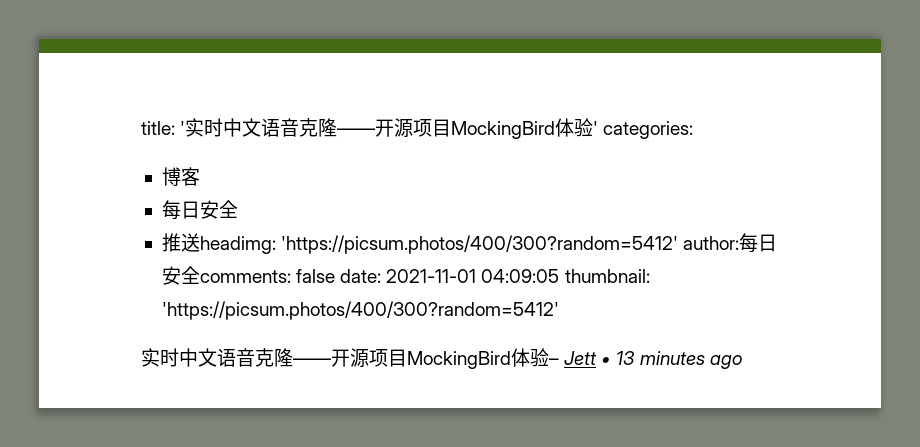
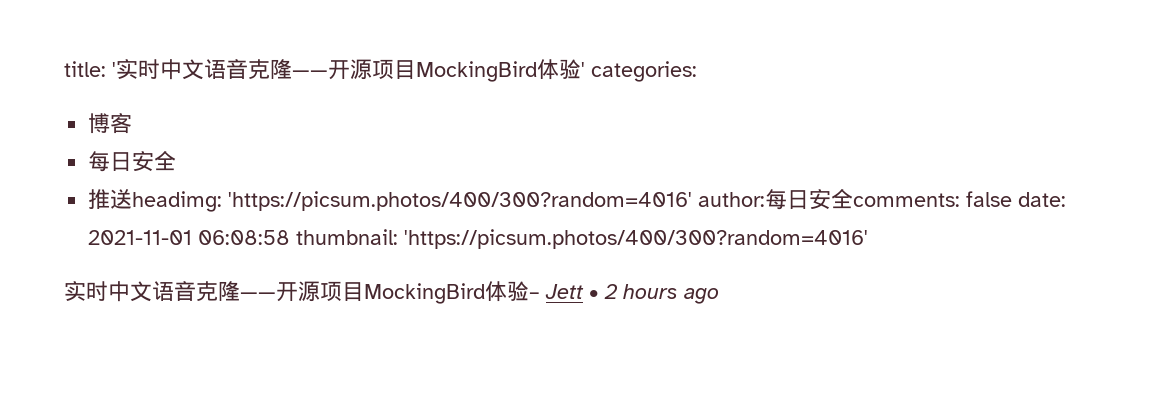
- 推送headimg: 'https://picsum.photos/400/300?random=5412' author:每日安全comments: false date: 2021-11-01 04:09:05 thumbnail: 'https://picsum.photos/400/300?random=5412'
+ 推送headimg: 'https://picsum.photos/400/300?random=4016' author:每日安全comments: false date: 2021-11-01 06:08:58 thumbnail: 'https://picsum.photos/400/300?random=4016'
- 实时中文语音克隆——开源项目MockingBird体验– Jett • 13 minutes ago
+ 实时中文语音克隆——开源项目MockingBird体验– Jett • 2 hours ago

